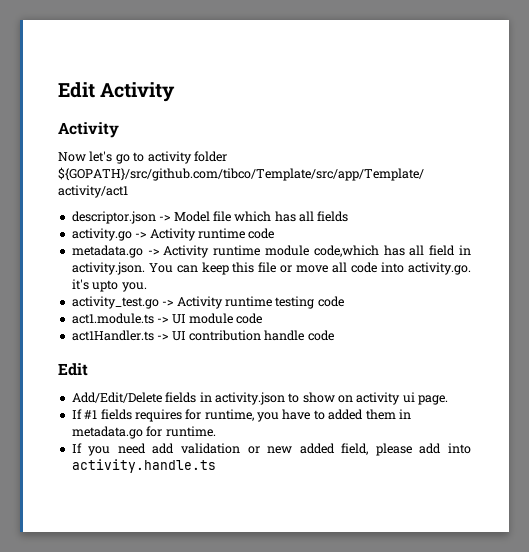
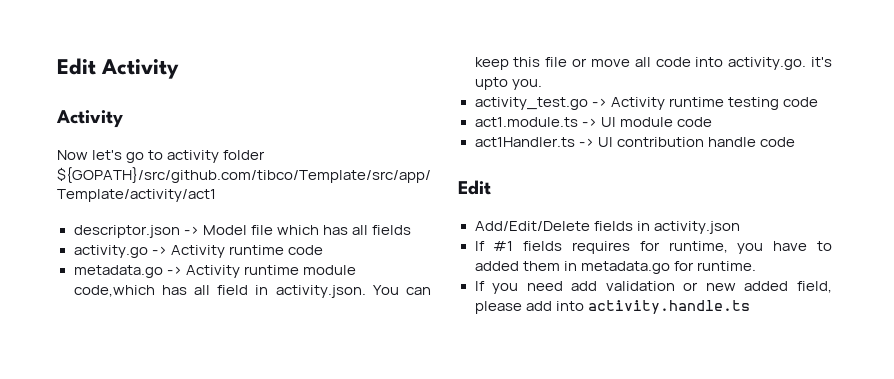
- Add/Edit/Delete fields in activity.json to show on activity ui page.
+ Add/Edit/Delete fields in activity.json

